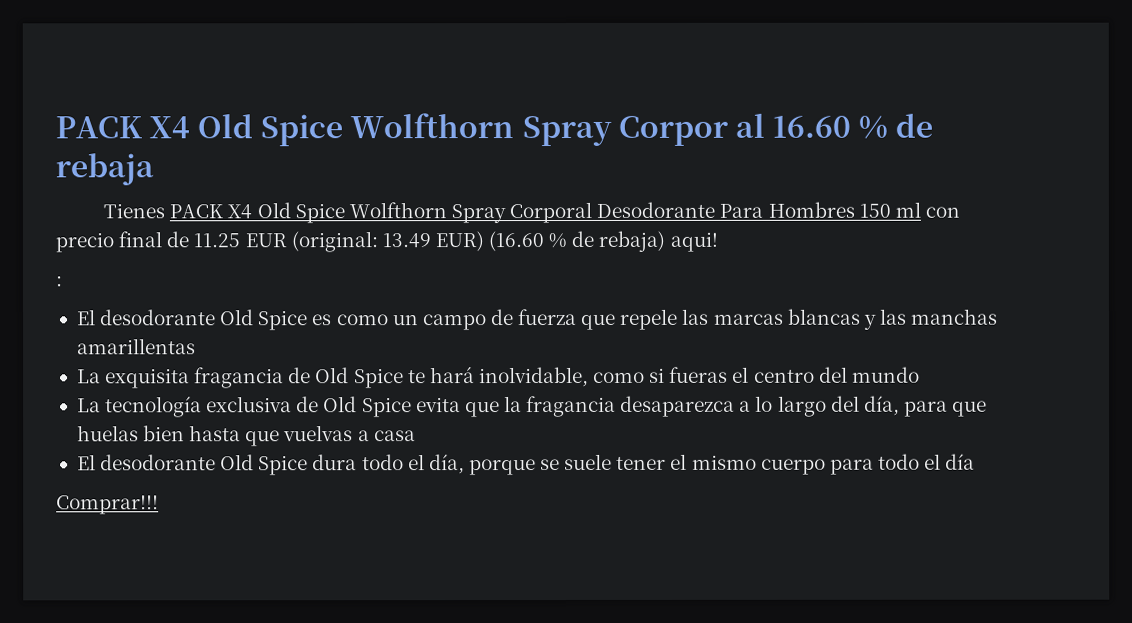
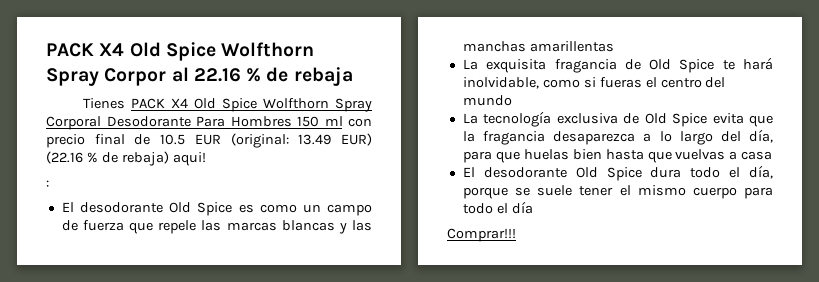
- PACK X4 Old Spice Wolfthorn Spray Corpor al 16.60 % de rebaja
+ PACK X4 Old Spice Wolfthorn Spray Corpor al 22.16 % de rebaja
- Tienes PACK X4 Old Spice Wolfthorn Spray Corporal Desodorante Para Hombres 150 ml con precio final de 11.25 EUR (original: 13.49 EUR) (16.60 % de rebaja) aqui!
+ Tienes PACK X4 Old Spice Wolfthorn Spray Corporal Desodorante Para Hombres 150 ml con precio final de 10.5 EUR (original: 13.49 EUR) (22.16 % de rebaja) aqui!

